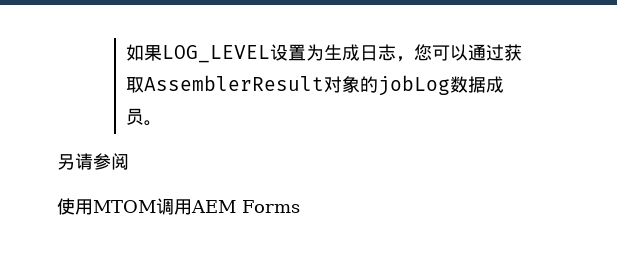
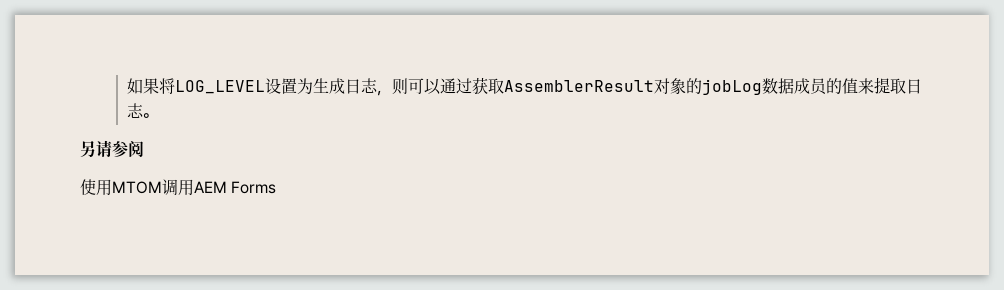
- 如果LOG_LEVEL设置为生成日志，您可以通过获取AssemblerResult对象的jobLog数据成员。
+ 如果将LOG_LEVEL设置为生成日志，则可以通过获取AssemblerResult对象的jobLog数据成员的值来提取日志。

